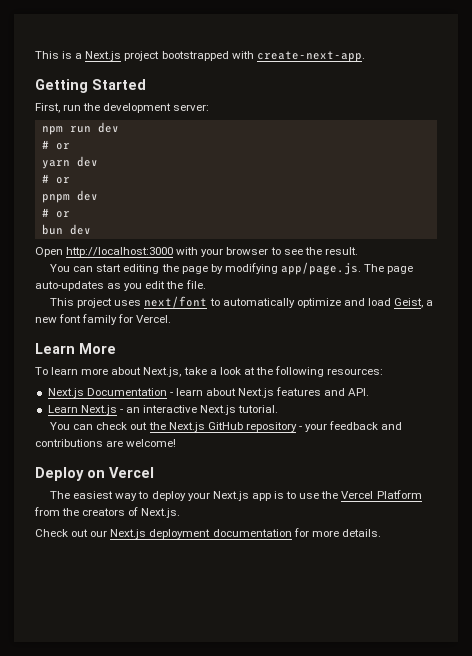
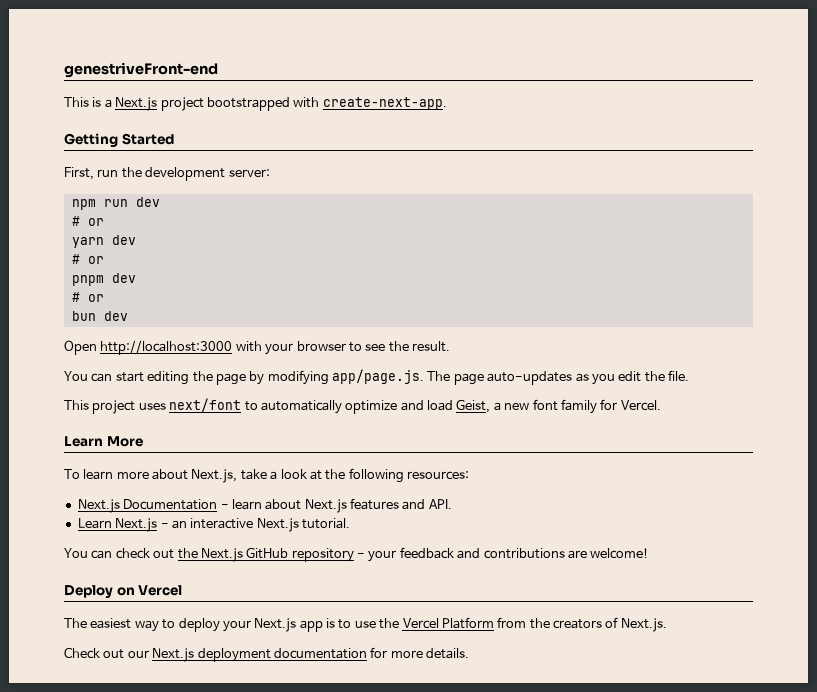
+ genestriveFront-end

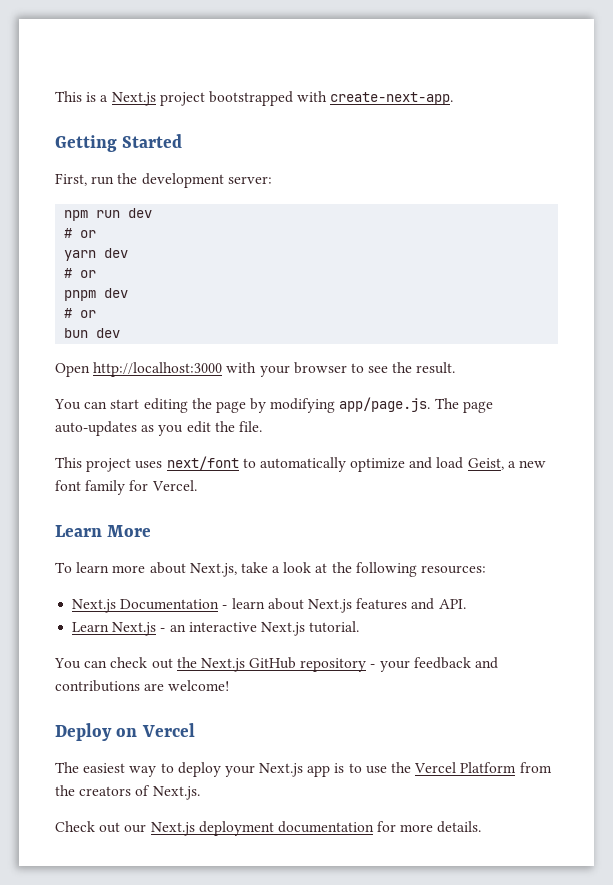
- genestriveFront-end

